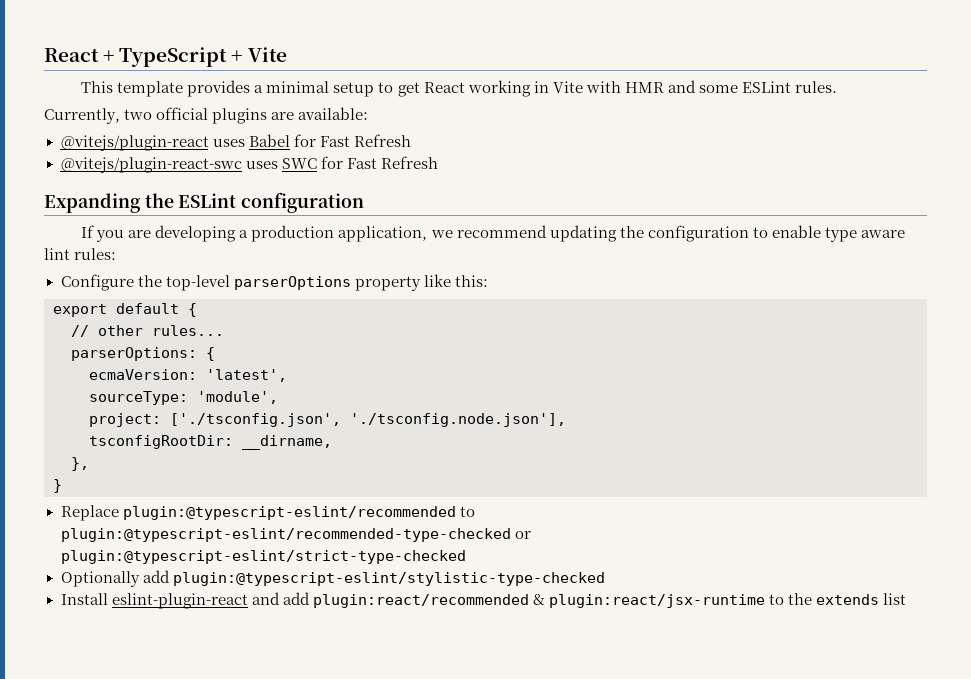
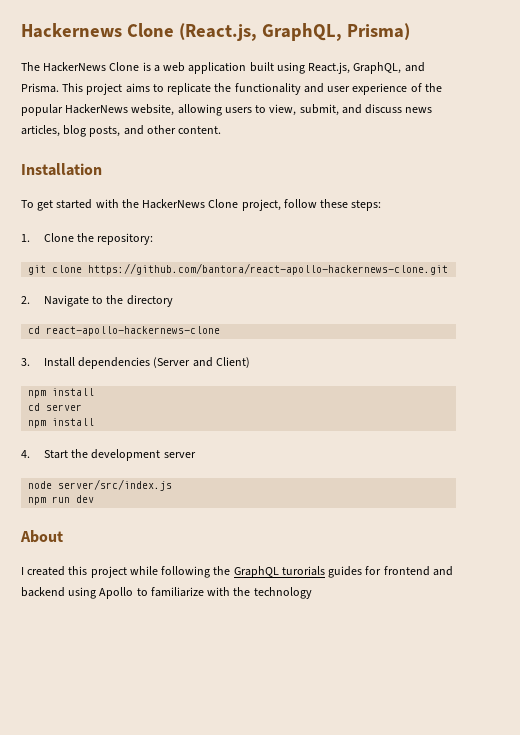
- React + TypeScript + Vite
- This template provides a minimal setup to get React working in Vite with HMR and some ESLint rules.
- Currently, two official plugins are available:
- @vitejs/plugin-react uses Babel for Fast Refresh
- @vitejs/plugin-react-swc uses SWC for Fast Refresh
- Expanding the ESLint configuration
- If you are developing a production application, we recommend updating the configuration to enable type aware lint rules:
- Configure the top-level parserOptions property like this:
- export default {
- // other rules...
- parserOptions: {
- ecmaVersion: 'latest',
- sourceType: 'module',
- project: ['./tsconfig.json', './tsconfig.node.json'],
- tsconfigRootDir: __dirname,
- },
- }
- Replace plugin:@typescript-eslint/recommended to plugin:@typescript-eslint/recommended-type-checked or plugin:@typescript-eslint/strict-type-checked
- Optionally add plugin:@typescript-eslint/stylistic-type-checked
- Install eslint-plugin-react and add plugin:react/recommended & plugin:react/jsx-runtime to the extends list
+ Hackernews Clone (React.js, GraphQL, Prisma)
+ The HackerNews Clone is a web application built using React.js, GraphQL, and Prisma. This project aims to replicate the functionality and user experience of the popular HackerNews website, allowing users to view, submit, and discuss news articles, blog posts, and other content.
+ Installation
+ To get started with the HackerNews Clone project, follow these steps:
+ 1. Clone the repository:
+ git clone https://github.com/bantora/react-apollo-hackernews-clone.git
+ 2. Navigate to the directory
+ cd react-apollo-hackernews-clone
+ 3. Install dependencies (Server and Client)
+ npm install
+ cd server
+ npm install
+ 4. Start the development server
+ node server/src/index.js
+ npm run dev
+ About
+ I created this project while following the GraphQL turorials guides for frontend and backend using Apollo to familiarize with the technology

